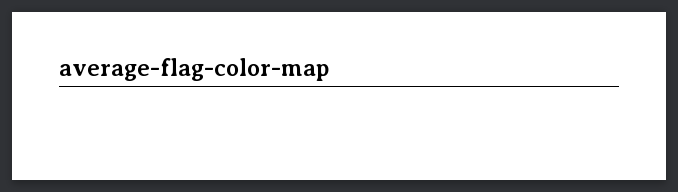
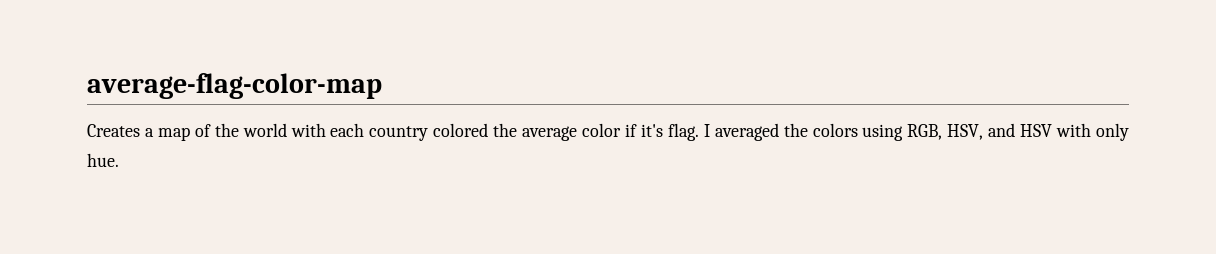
+ Creates a map of the world with each country colored the average color if it's flag. I averaged the colors using RGB, HSV, and HSV with only hue.

